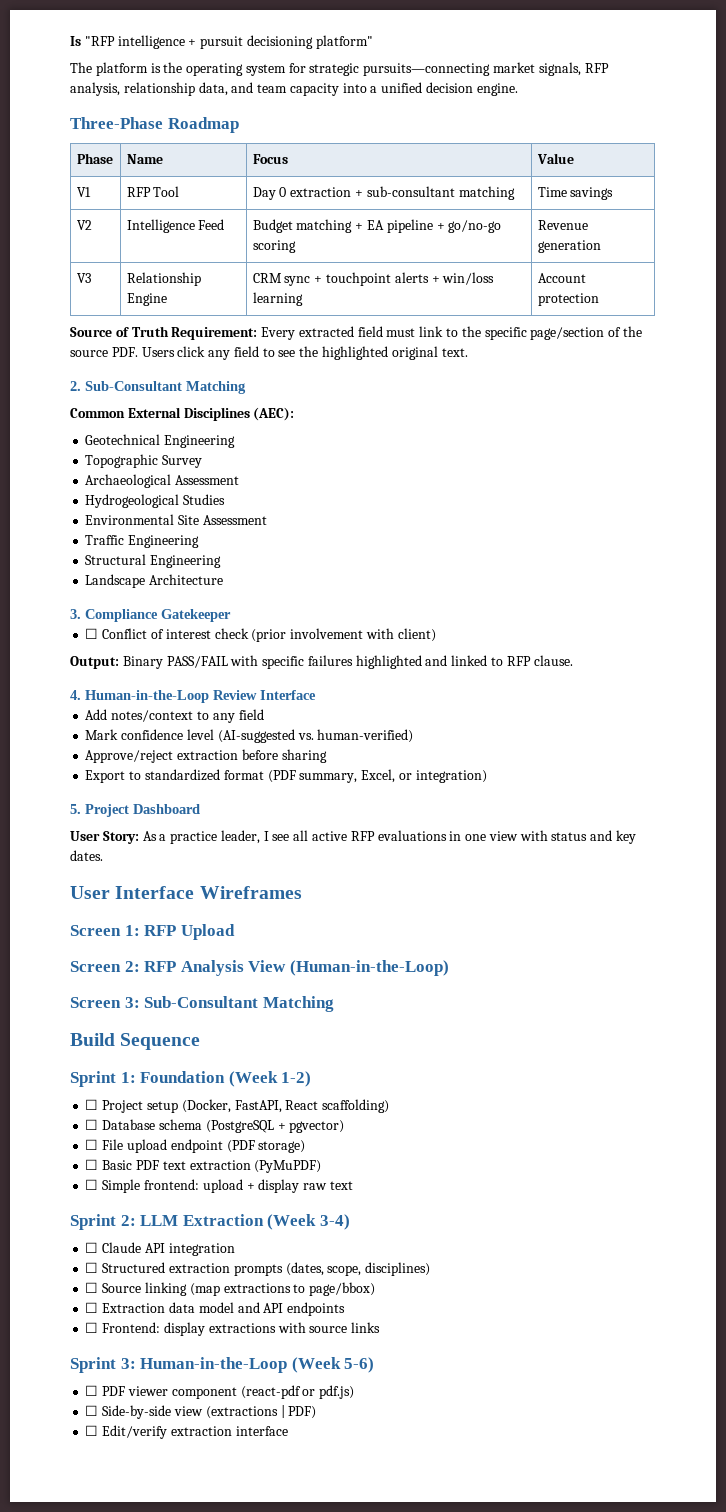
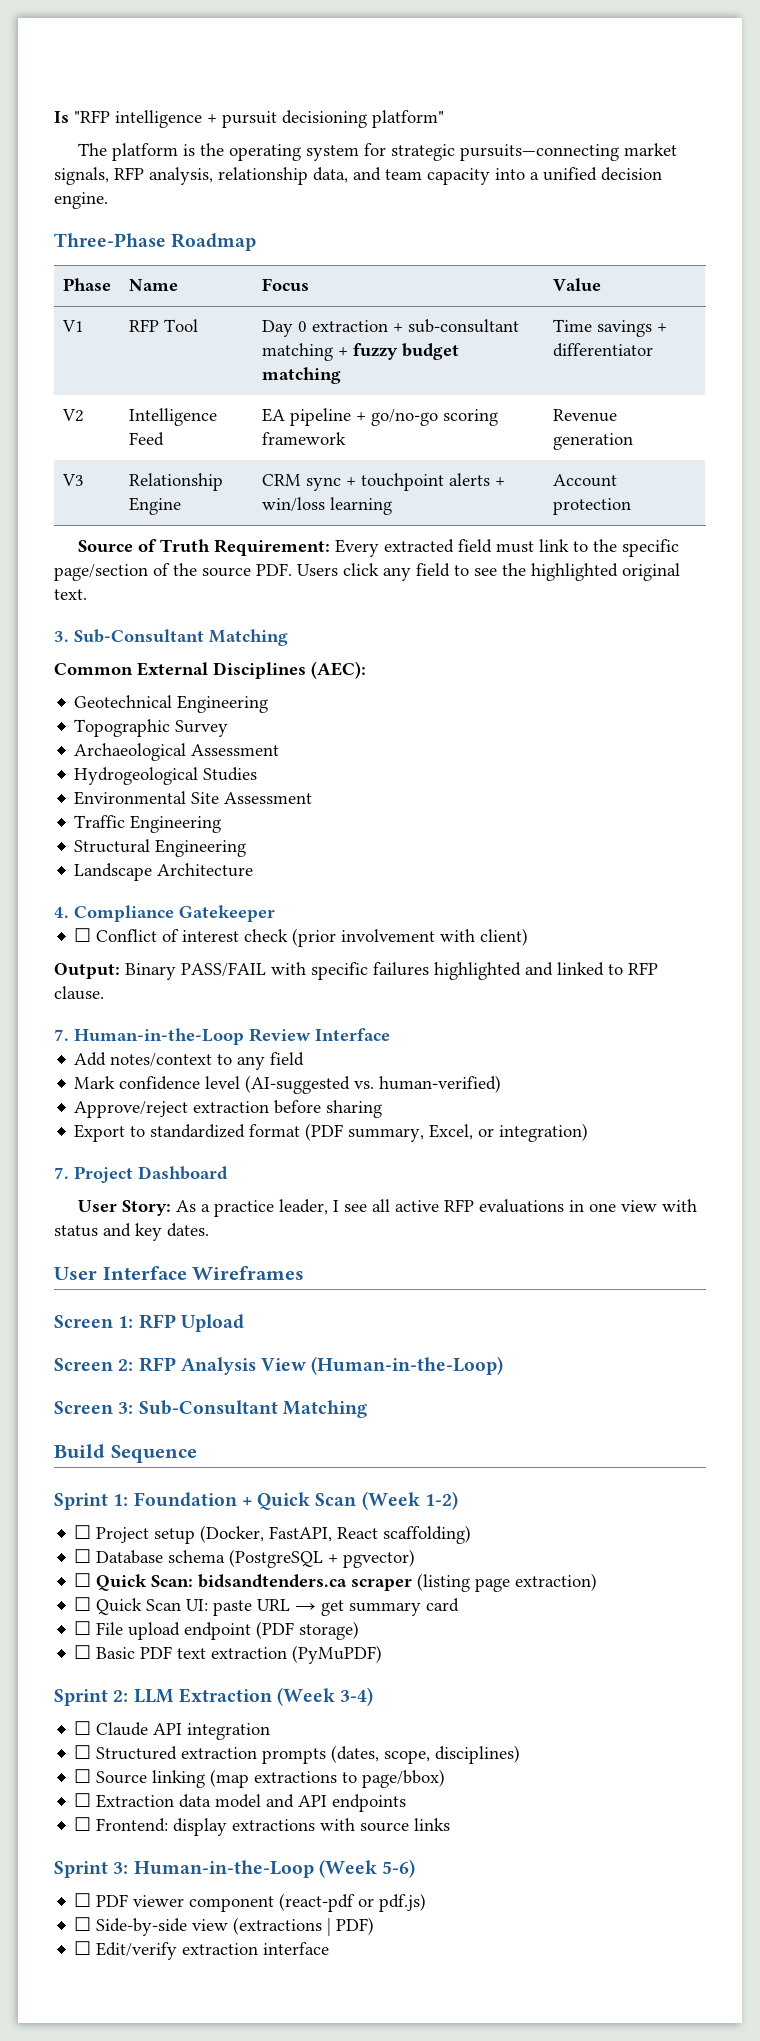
- V1 | RFP Tool | Day 0 extraction + sub-consultant matching | Time savings
+ V1 | RFP Tool | Day 0 extraction + sub-consultant matching + fuzzy budget matching | Time savings + differentiator
- V2 | Intelligence Feed | Budget matching + EA pipeline + go/no-go scoring | Revenue generation
+ V2 | Intelligence Feed | EA pipeline + go/no-go scoring framework | Revenue generation
- 2. Sub-Consultant Matching
+ 3. Sub-Consultant Matching
- 3. Compliance Gatekeeper
+ 4. Compliance Gatekeeper
- 4. Human-in-the-Loop Review Interface
+ 7. Human-in-the-Loop Review Interface
- 5. Project Dashboard
+ 7. Project Dashboard
- Sprint 1: Foundation (Week 1-2)
+ Sprint 1: Foundation + Quick Scan (Week 1-2)
+ ☐ Quick Scan: bidsandtenders.ca scraper (listing page extraction)
+ ☐ Quick Scan UI: paste URL → get summary card
- ☐ Simple frontend: upload + display raw text

